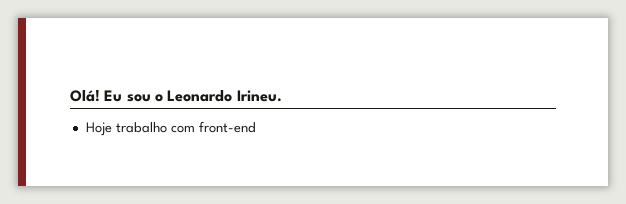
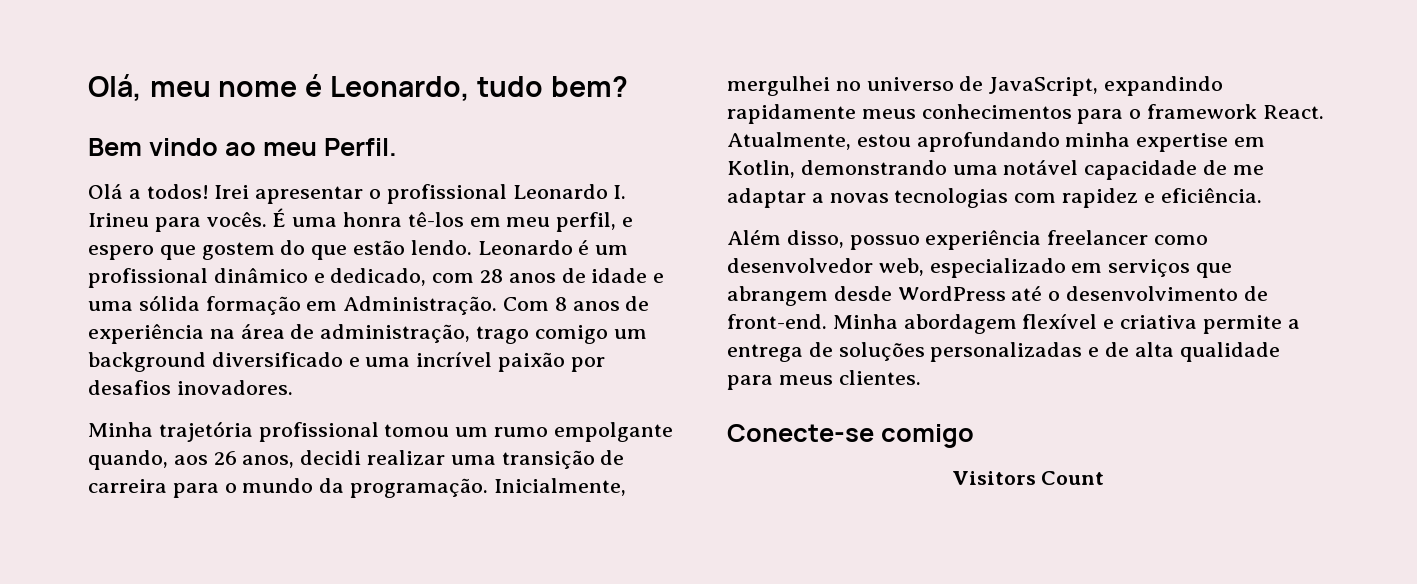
- Olá! Eu sou o Leonardo Irineu.
- Hoje trabalho com front-end
+ Olá, meu nome é Leonardo, tudo bem?
+ Bem vindo ao meu Perfil.
+ Olá a todos! Irei apresentar o profissional Leonardo I. Irineu para vocês. É uma honra tê-los em meu perfil, e espero que gostem do que estão lendo. Leonardo é um profissional dinâmico e dedicado, com 28 anos de idade e uma sólida formação em Administração. Com 8 anos de experiência na área de administração, trago comigo um background diversificado e uma incrível paixão por desafios inovadores.
+ Minha trajetória profissional tomou um rumo empolgante quando, aos 26 anos, decidi realizar uma transição de carreira para o mundo da programação. Inicialmente, mergulhei no universo de JavaScript, expandindo rapidamente meus conhecimentos para o framework React. Atualmente, estou aprofundando minha expertise em Kotlin, demonstrando uma notável capacidade de me adaptar a novas tecnologias com rapidez e eficiência.
+ Além disso, possuo experiência freelancer como desenvolvedor web, especializado em serviços que abrangem desde WordPress até o desenvolvimento de front-end. Minha abordagem flexível e criativa permite a entrega de soluções personalizadas e de alta qualidade para meus clientes.
+ Conecte-se comigo
+ Visitors Count

